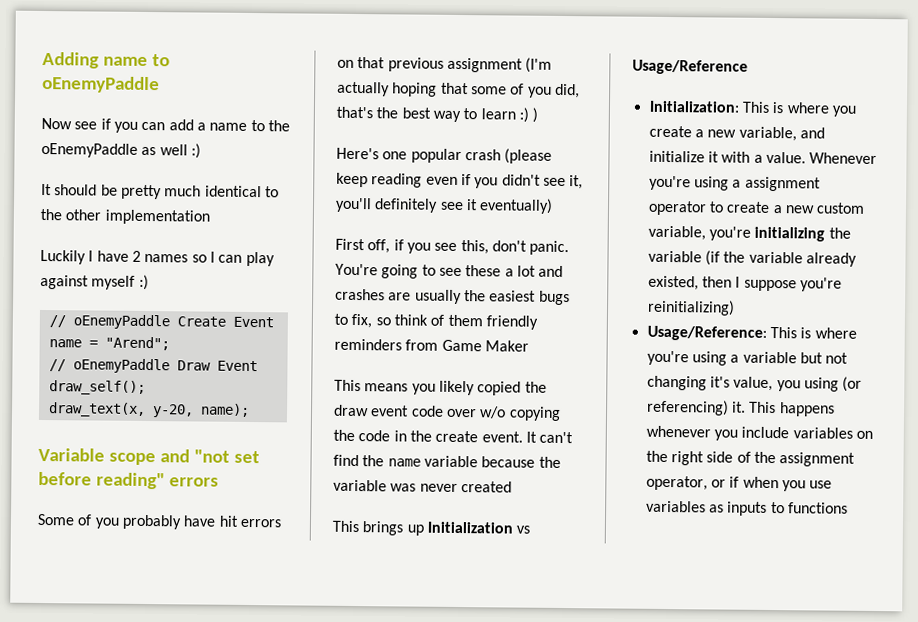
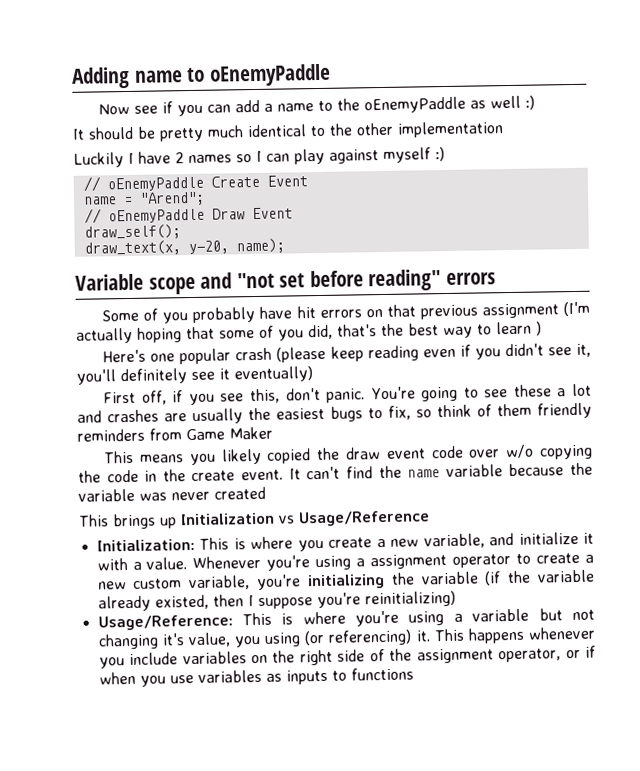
- Some of you probably have hit errors on that previous assignment (I'm actually hoping that some of you did, that's the best way to learn :) )
+ Some of you probably have hit errors on that previous assignment (I'm actually hoping that some of you did, that's the best way to learn )

